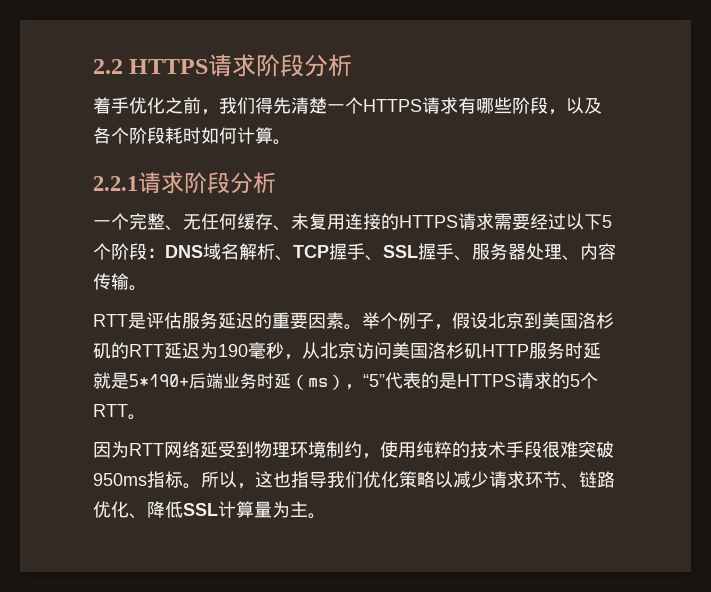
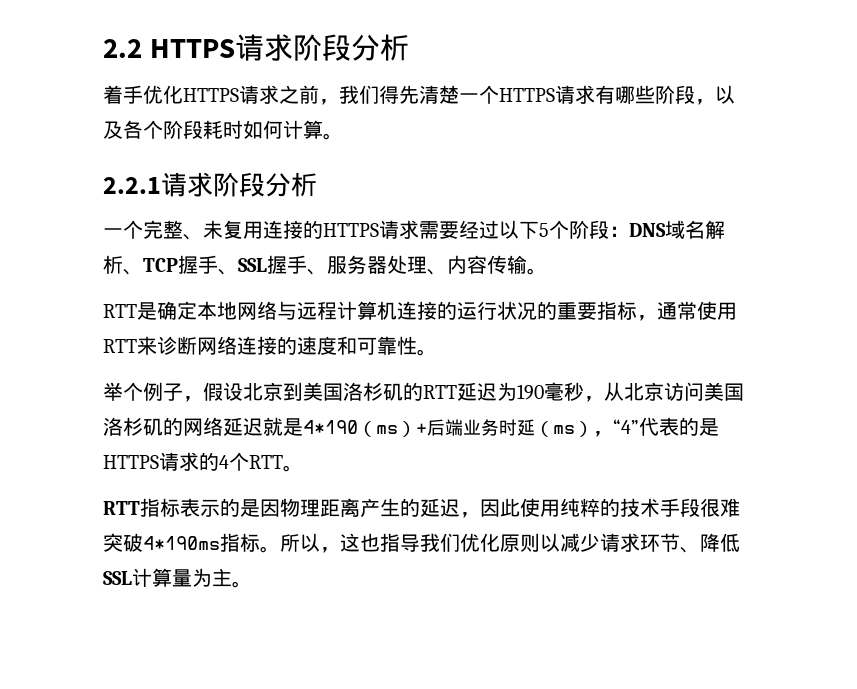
- 着手优化之前，我们得先清楚一个HTTPS请求有哪些阶段，以及各个阶段耗时如何计算。
+ 着手优化HTTPS请求之前，我们得先清楚一个HTTPS请求有哪些阶段，以及各个阶段耗时如何计算。
- 一个完整、无任何缓存、未复用连接的HTTPS请求需要经过以下5个阶段：DNS域名解析、TCP握手、SSL握手、服务器处理、内容传输。
+ 一个完整、未复用连接的HTTPS请求需要经过以下5个阶段：DNS域名解析、TCP握手、SSL握手、服务器处理、内容传输。
- RTT是评估服务延迟的重要因素。举个例子，假设北京到美国洛杉矶的RTT延迟为190毫秒，从北京访问美国洛杉矶HTTP服务时延就是5*190+后端业务时延（ms），“5”代表的是HTTPS请求的5个RTT。
+ RTT是确定本地网络与远程计算机连接的运行状况的重要指标，通常使用RTT来诊断网络连接的速度和可靠性。
+ 举个例子，假设北京到美国洛杉矶的RTT延迟为190毫秒，从北京访问美国洛杉矶的网络延迟就是4*190（ms）+后端业务时延（ms），“4”代表的是HTTPS请求的4个RTT。
- 因为RTT网络延受到物理环境制约，使用纯粹的技术手段很难突破950ms指标。
+ RTT指标表示的是因物理距离产生的延迟，因此使用纯粹的技术手段很难突破4*190ms指标。
- 所以，这也指导我们优化策略以减少请求环节、链路优化、降低SSL计算量为主。
+ 所以，这也指导我们优化原则以减少请求环节、降低SSL计算量为主。

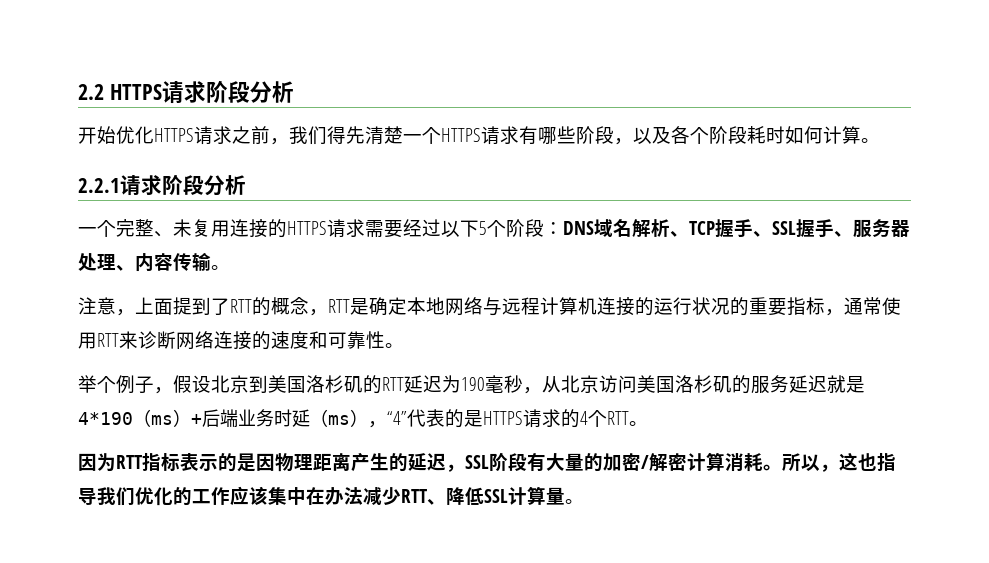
- 着手优化HTTPS请求之前，我们得先清楚一个HTTPS请求有哪些阶段，以及各个阶段耗时如何计算。
+ 开始优化HTTPS请求之前，我们得先清楚一个HTTPS请求有哪些阶段，以及各个阶段耗时如何计算。
- RTT是确定本地网络与远程计算机连接的运行状况的重要指标，通常使用RTT来诊断网络连接的速度和可靠性。
+ 注意，上面提到了RTT的概念，RTT是确定本地网络与远程计算机连接的运行状况的重要指标，通常使用RTT来诊断网络连接的速度和可靠性。
- 举个例子，假设北京到美国洛杉矶的RTT延迟为190毫秒，从北京访问美国洛杉矶的网络延迟就是4*190（ms）+后端业务时延（ms），“4”代表的是HTTPS请求的4个RTT。
+ 举个例子，假设北京到美国洛杉矶的RTT延迟为190毫秒，从北京访问美国洛杉矶的服务延迟就是4*190（ms）+后端业务时延（ms），“4”代表的是HTTPS请求的4个RTT。
- RTT指标表示的是因物理距离产生的延迟，因此使用纯粹的技术手段很难突破4*190ms指标。
+ 因为RTT指标表示的是因物理距离产生的延迟，SSL阶段有大量的加密/解密计算消耗。
- 所以，这也指导我们优化原则以减少请求环节、降低SSL计算量为主。
+ 所以，这也指导我们优化的工作应该集中在办法减少RTT、降低SSL计算量。

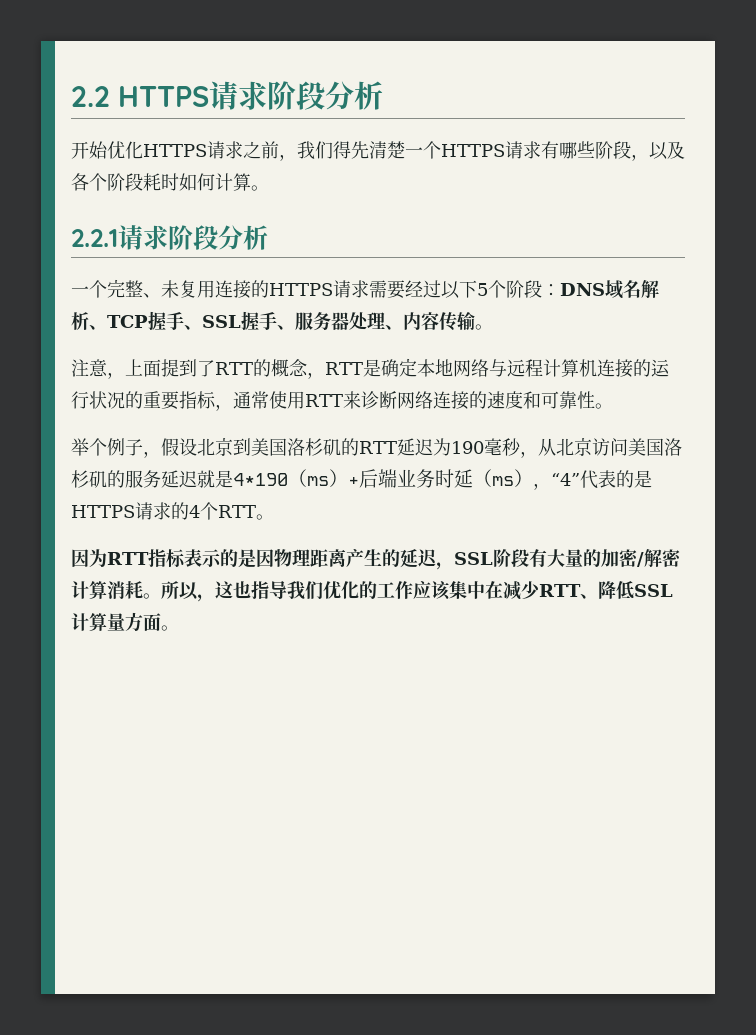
- 所以，这也指导我们优化的工作应该集中在办法减少RTT、降低SSL计算量。
+ 所以，这也指导我们优化的工作应该集中在减少RTT、降低SSL计算量方面。

